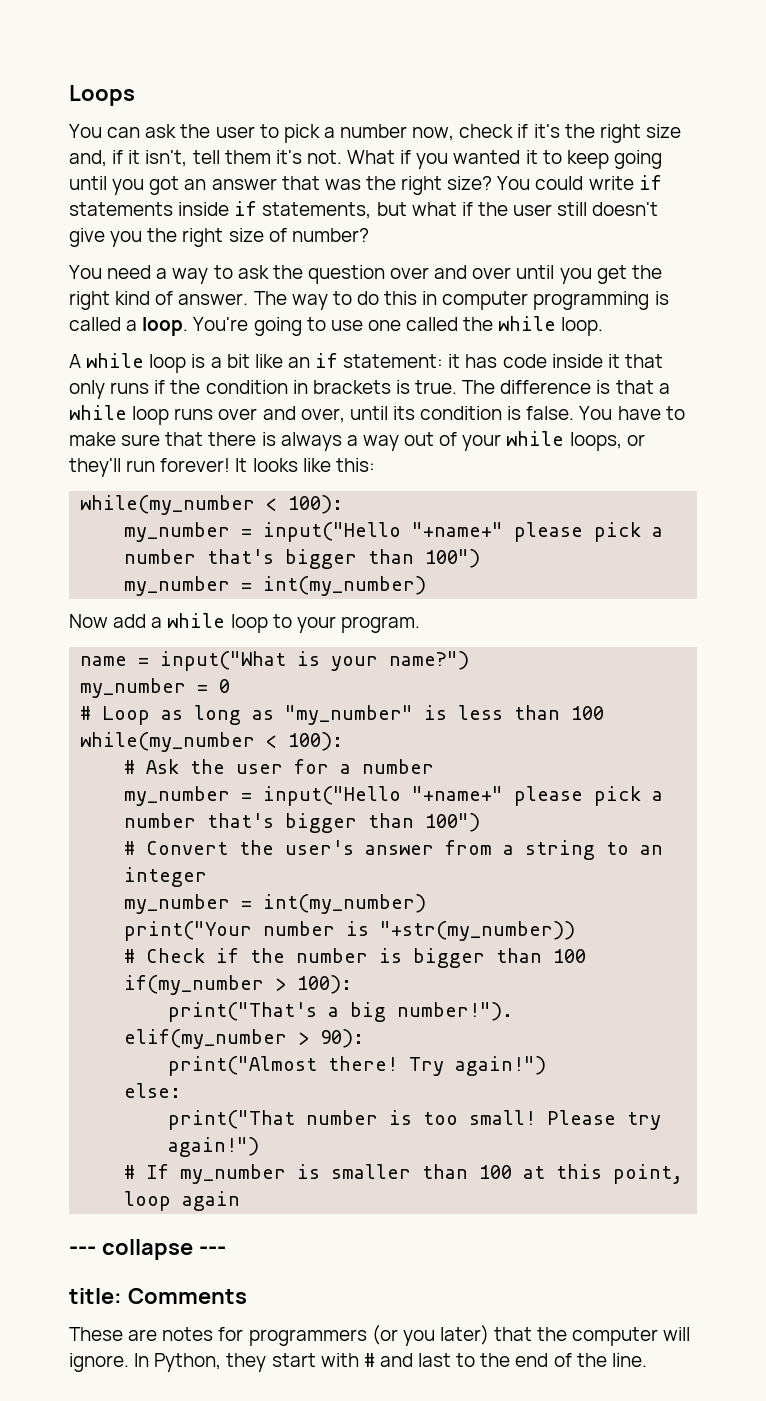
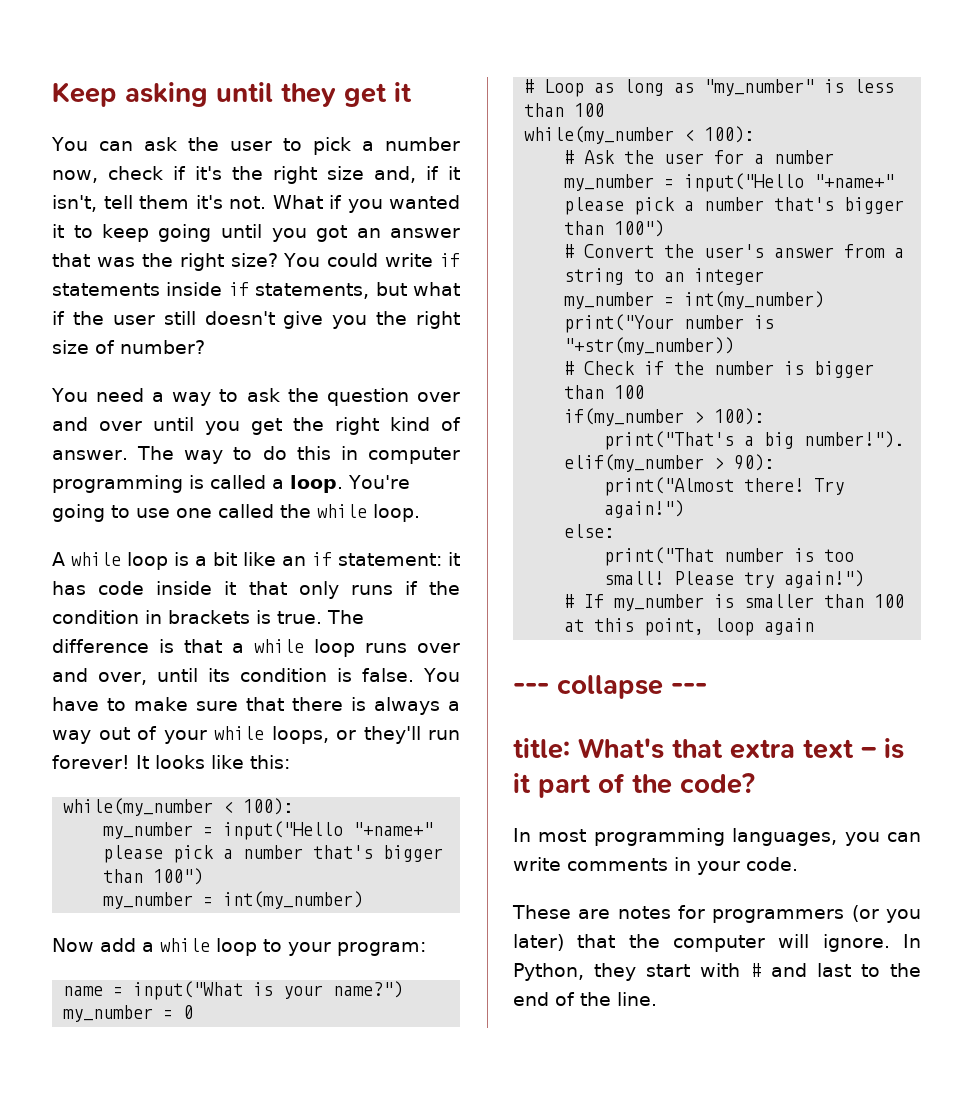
- Loops
+ Keep asking until they get it
- Now add a while loop to your program.
+ Now add a while loop to your program:
- title: Comments
+ title: What's that extra text – is it part of the code?
+ In most programming languages, you can write comments in your code.

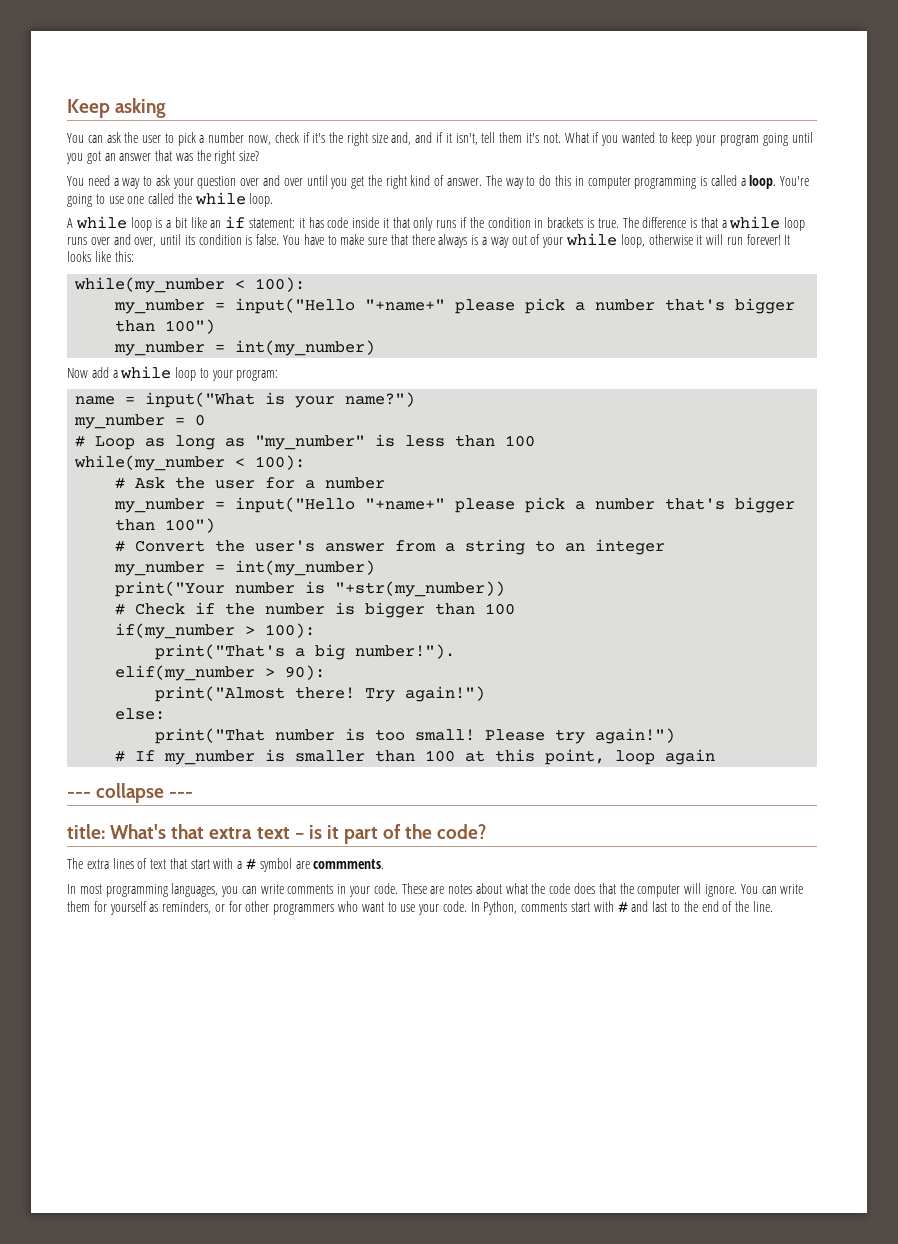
- Keep asking until they get it
+ Keep asking
- You can ask the user to pick a number now, check if it's the right size and, if it isn't, tell them it's not.
+ You can ask the user to pick a number now, check if it's the right size and, and if it isn't, tell them it's not.
- What if you wanted it to keep going until you got an answer that was the right size? You could write if statements inside if statements, but what if the user still doesn't give you the right size of number?
+ What if you wanted to keep your program going until you got an answer that was the right size?
- You need a way to ask the question over and over until you get the right kind of answer.
+ You need a way to ask your question over and over until you get the right kind of answer.
- You have to make sure that there is always a way out of your while loops, or they'll run forever!
+ You have to make sure that there always is a way out of your while loop, otherwise it will run forever!
+ The extra lines of text that start with a # symbol are commments.
- In most programming languages, you can write comments in your code.
- These are notes for programmers (or you later) that the computer will ignore.
+ In most programming languages, you can write comments in your code. These are notes about what the code does that the computer will ignore.
+ You can write them for yourself as reminders, or for other programmers who want to use your code.
- In Python, they start with # and last to the end of the line.
+ In Python, comments start with # and last to the end of the line.

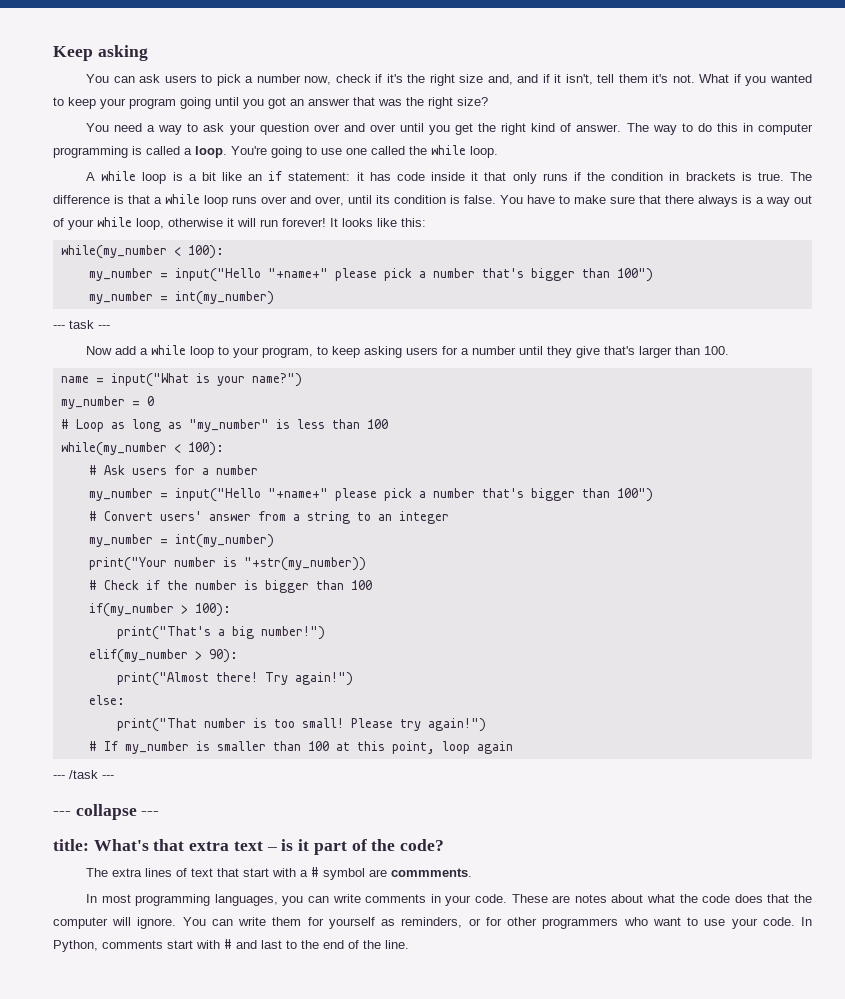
- You can ask the user to pick a number now, check if it's the right size and, and if it isn't, tell them it's not.
+ You can ask users to pick a number now, check if it's the right size and, and if it isn't, tell them it's not.
+ --- task ---
- Now add a while loop to your program:
+ Now add a while loop to your program, to keep asking users for a number until they give that's larger than 100.
- # Ask the user for a number
+ # Ask users for a number
- # Convert the user's answer from a string to an integer
+ # Convert users' answer from a string to an integer
- print("That's a big number!").
+ print("That's a big number!")
+ --- /task ---

